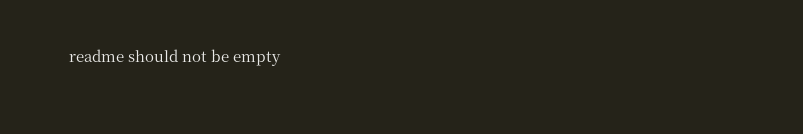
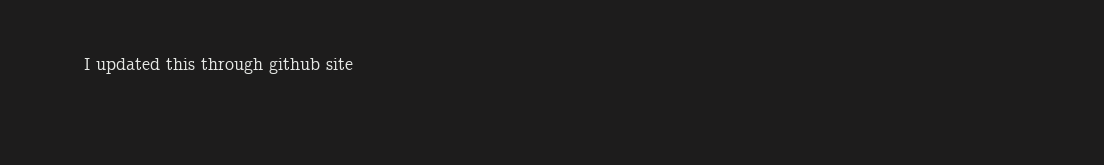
- readme should not be empty
+ I updated this through github site

